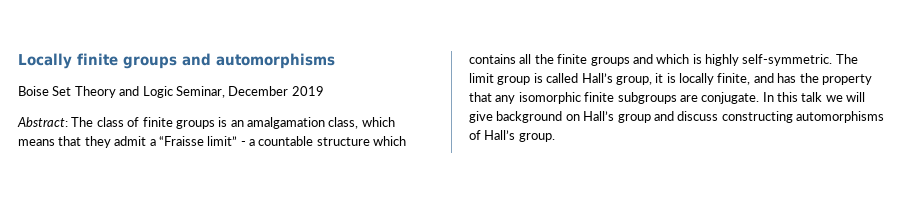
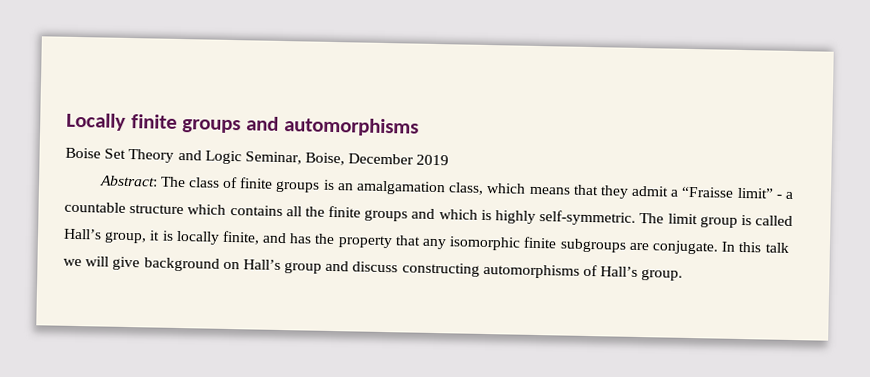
- Boise Set Theory and Logic Seminar, December 2019
+ Boise Set Theory and Logic Seminar, Boise, December 2019

